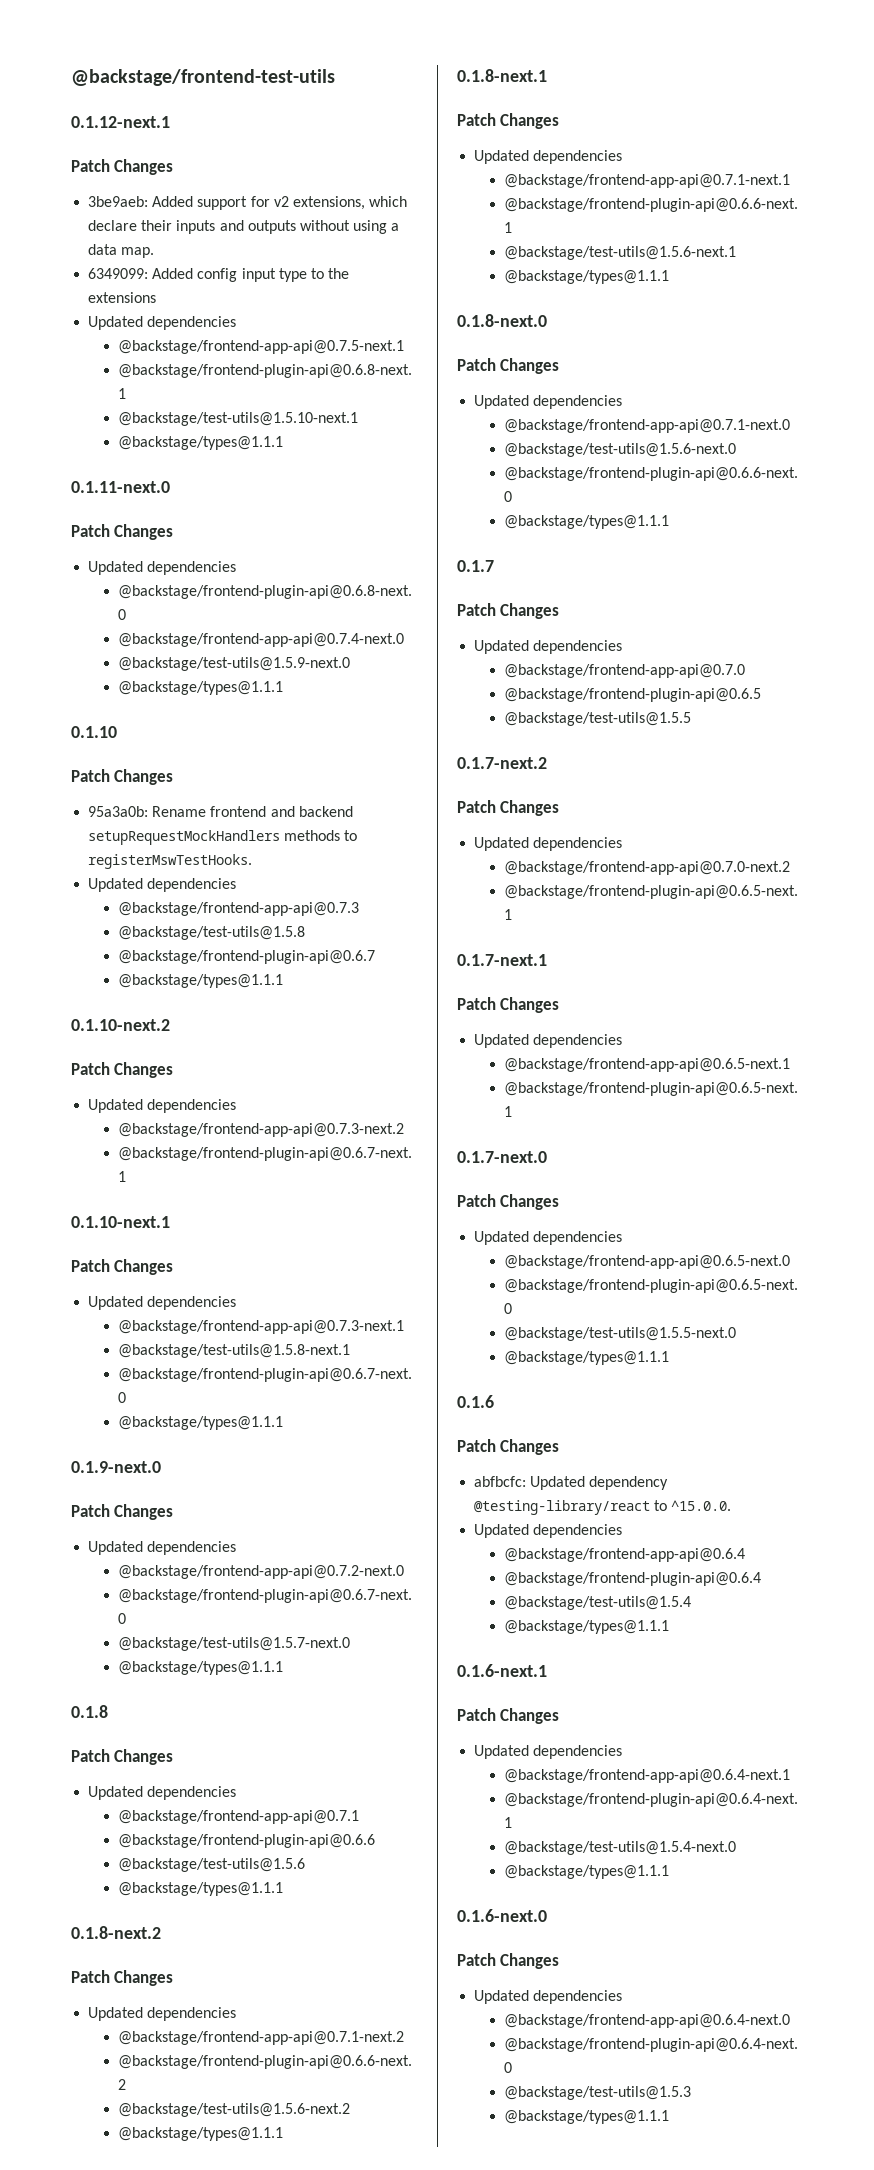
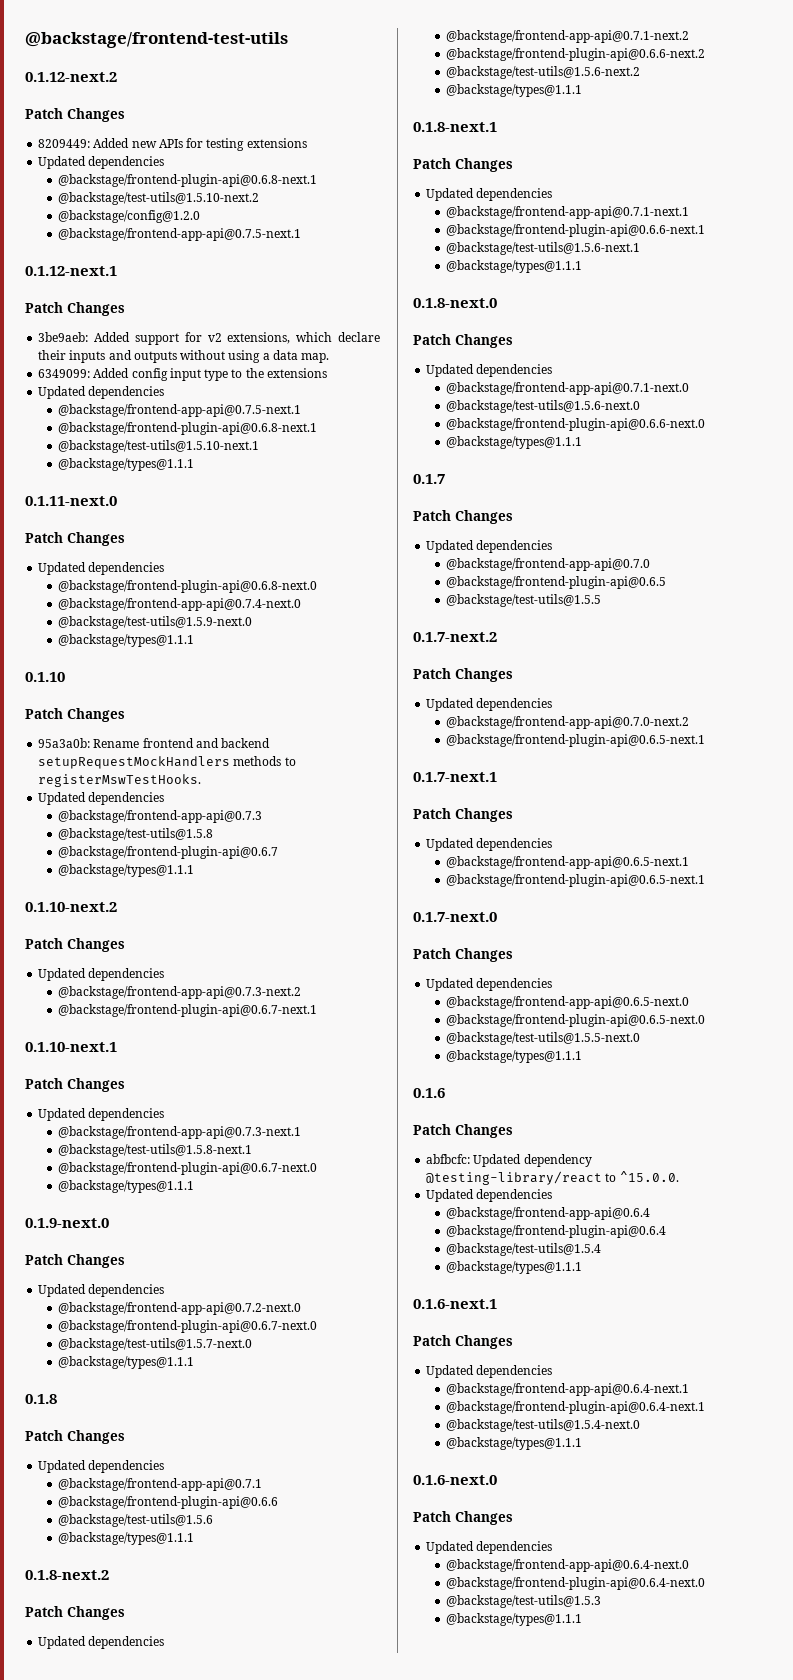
+ 0.1.12-next.2
+ Patch Changes
+ 8209449: Added new APIs for testing extensions
+ Updated dependencies
+ @backstage/frontend-plugin-api@0.6.8-next.1
+ @backstage/test-utils@1.5.10-next.2
+ @backstage/config@1.2.0
+ @backstage/frontend-app-api@0.7.5-next.1

